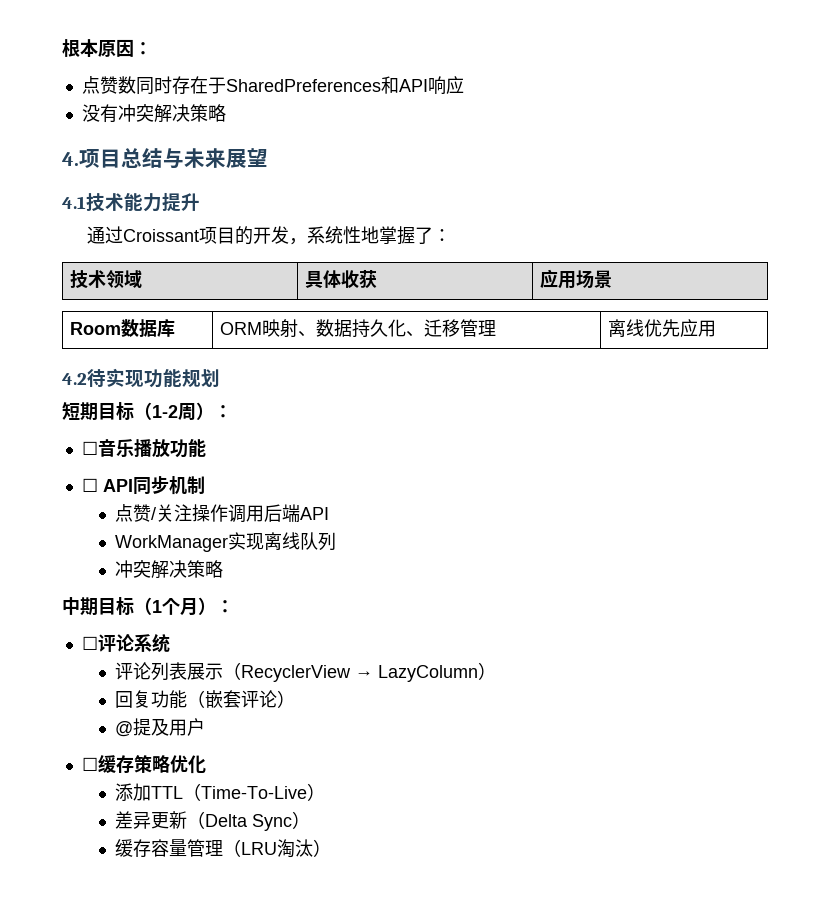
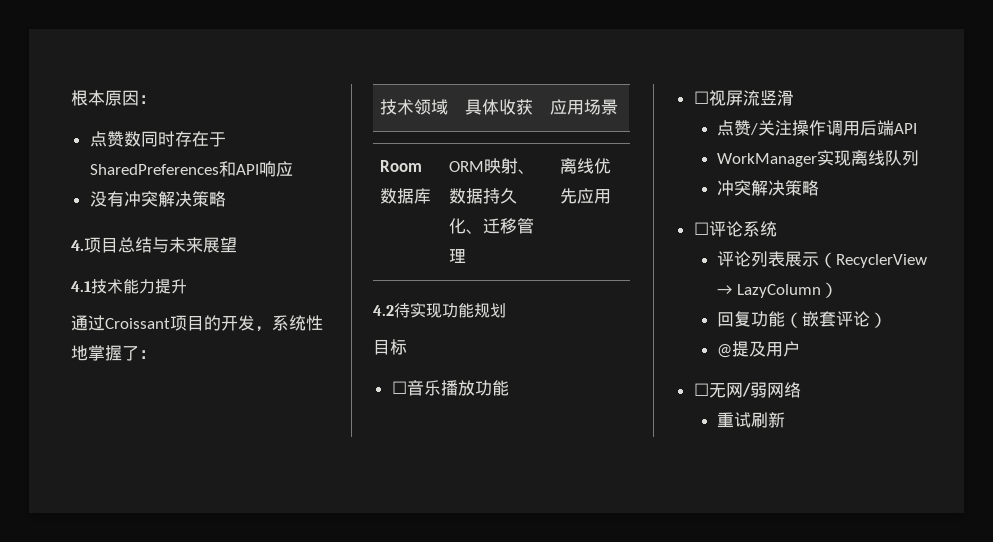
- 短期目标（1-2周）：
+ 目标
- ☐ API同步机制
+ ☐视屏流竖滑
- 中期目标（1个月）：
- ☐缓存策略优化
- 添加TTL（Time-To-Live）
- 差异更新（Delta Sync）
- 缓存容量管理（LRU淘汰）
+ ☐无网/弱网络
+ 重试刷新

